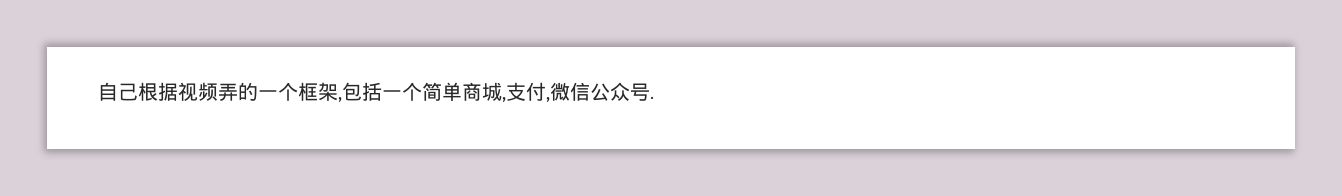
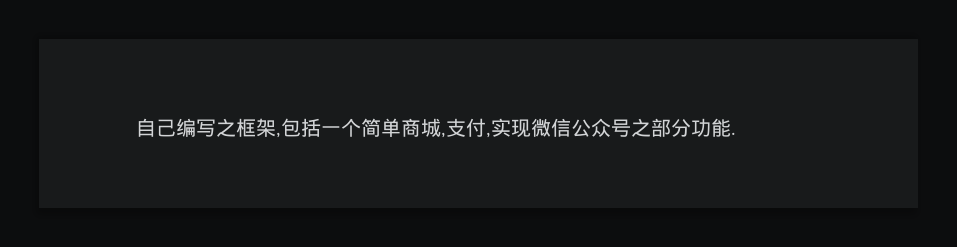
- 自己根据视频弄的一个框架,包括一个简单商城,支付,微信公众号.
+ 自己编写之框架,包括一个简单商城,支付,实现微信公众号之部分功能.

